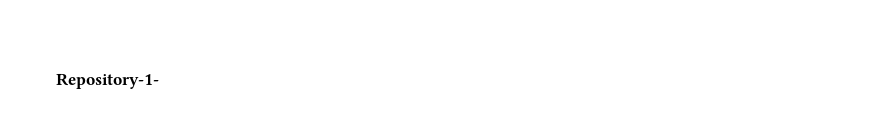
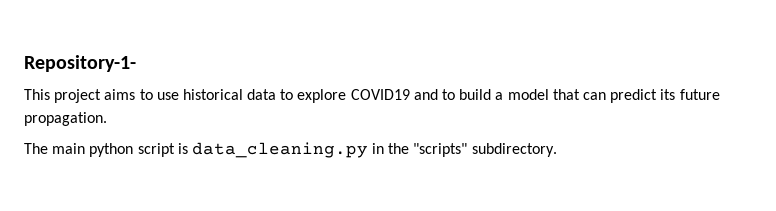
+ This project aims to use historical data to explore COVID19 and to build a model that can predict its future propagation.
+ The main python script is data_cleaning.py in the "scripts" subdirectory.

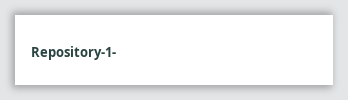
- This project aims to use historical data to explore COVID19 and to build a model that can predict its future propagation.
- The main python script is data_cleaning.py in the "scripts" subdirectory.

